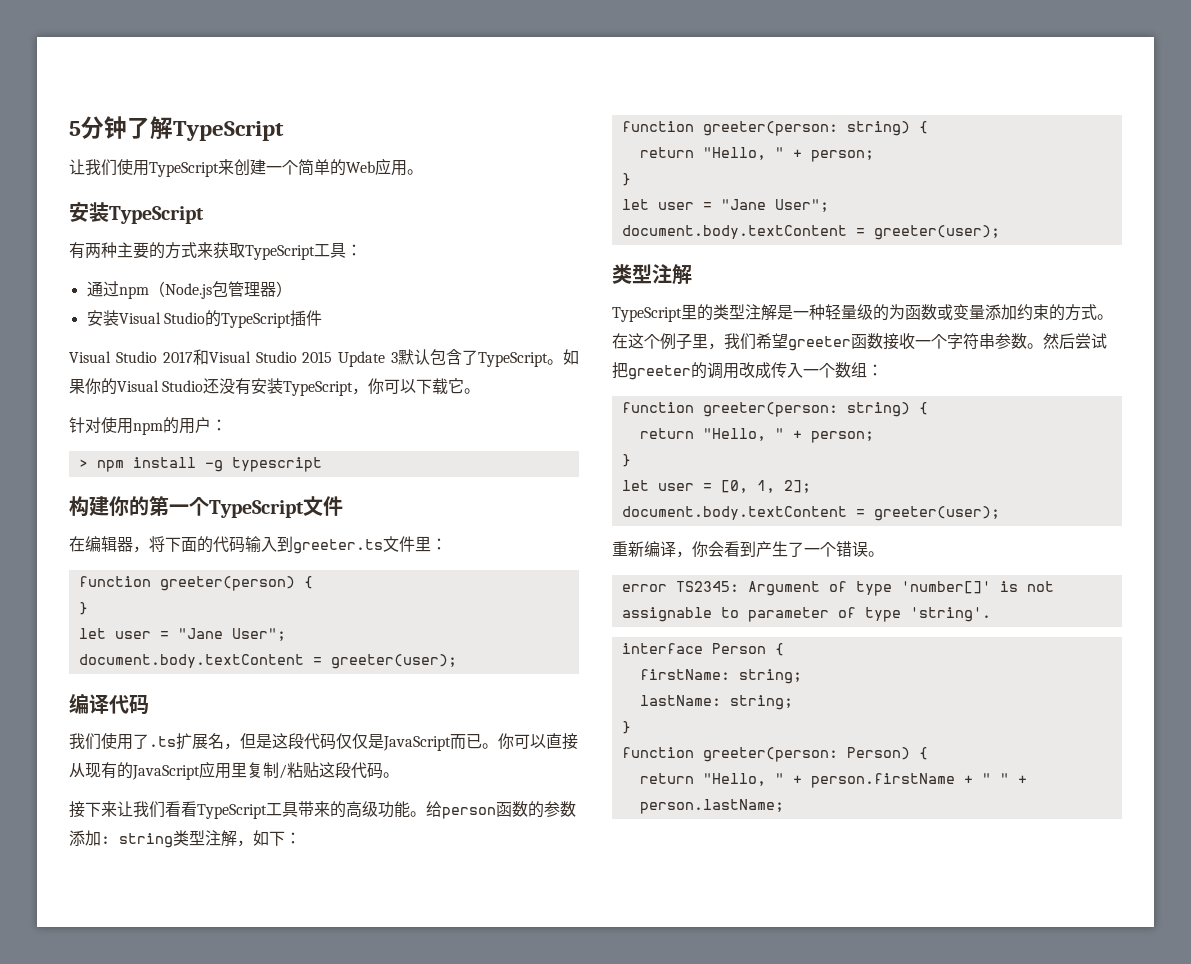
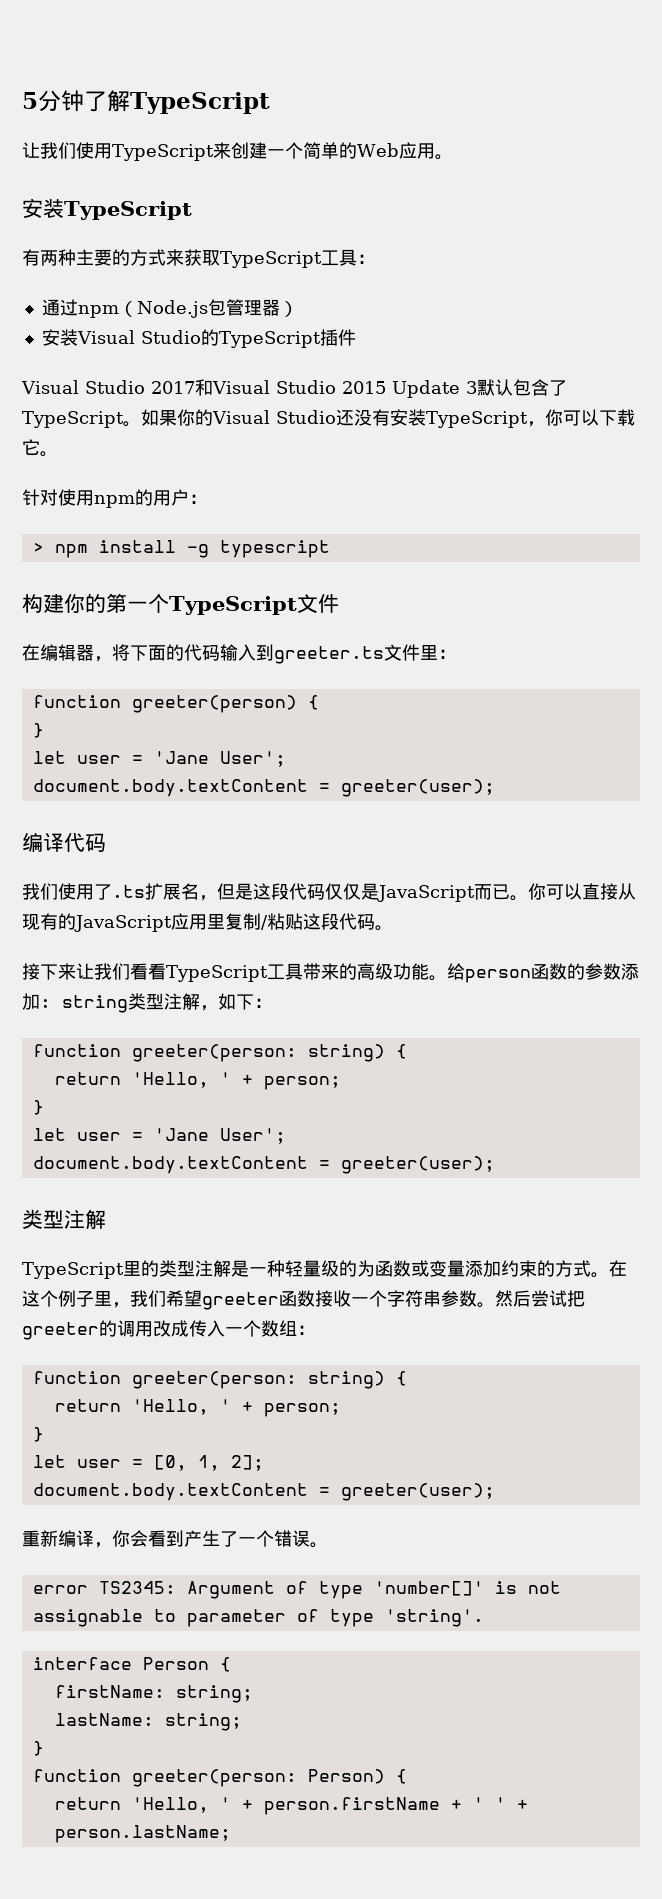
  function greeter(person) {
  }
- let user = "Jane User";
+ let user = 'Jane User';
  给person函数的参数添加: string类型注解，如下：
  function greeter(person: string) {
- return "Hello, " + person;
+ return 'Hello, ' + person;
  }
- let user = "Jane User";
+ let user = 'Jane User';
  然后尝试把greeter的调用改成传入一个数组：
  function greeter(person: string) {
- return "Hello, " + person;
+ return 'Hello, ' + person;
- return "Hello, " + person.firstName + " " + person.lastName;
+ return 'Hello, ' + person.firstName + ' ' + person.lastName;

